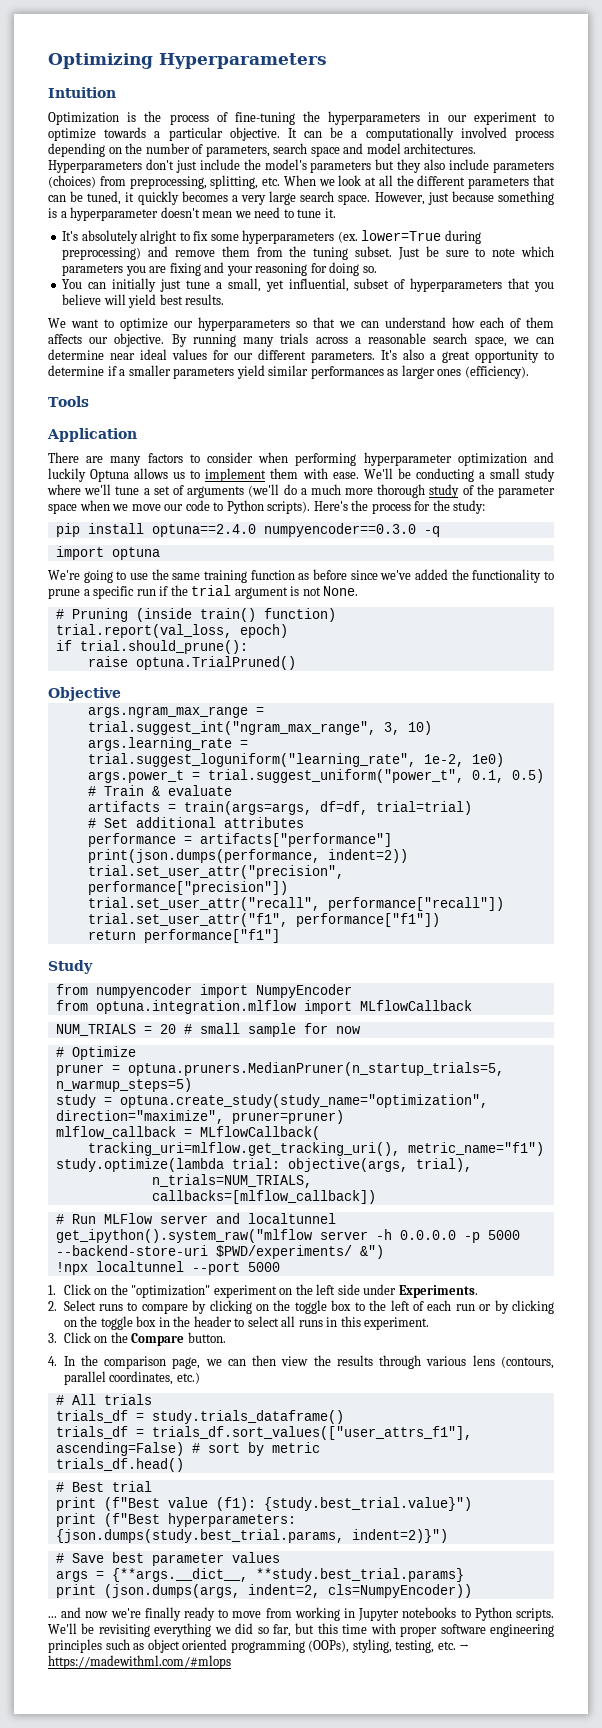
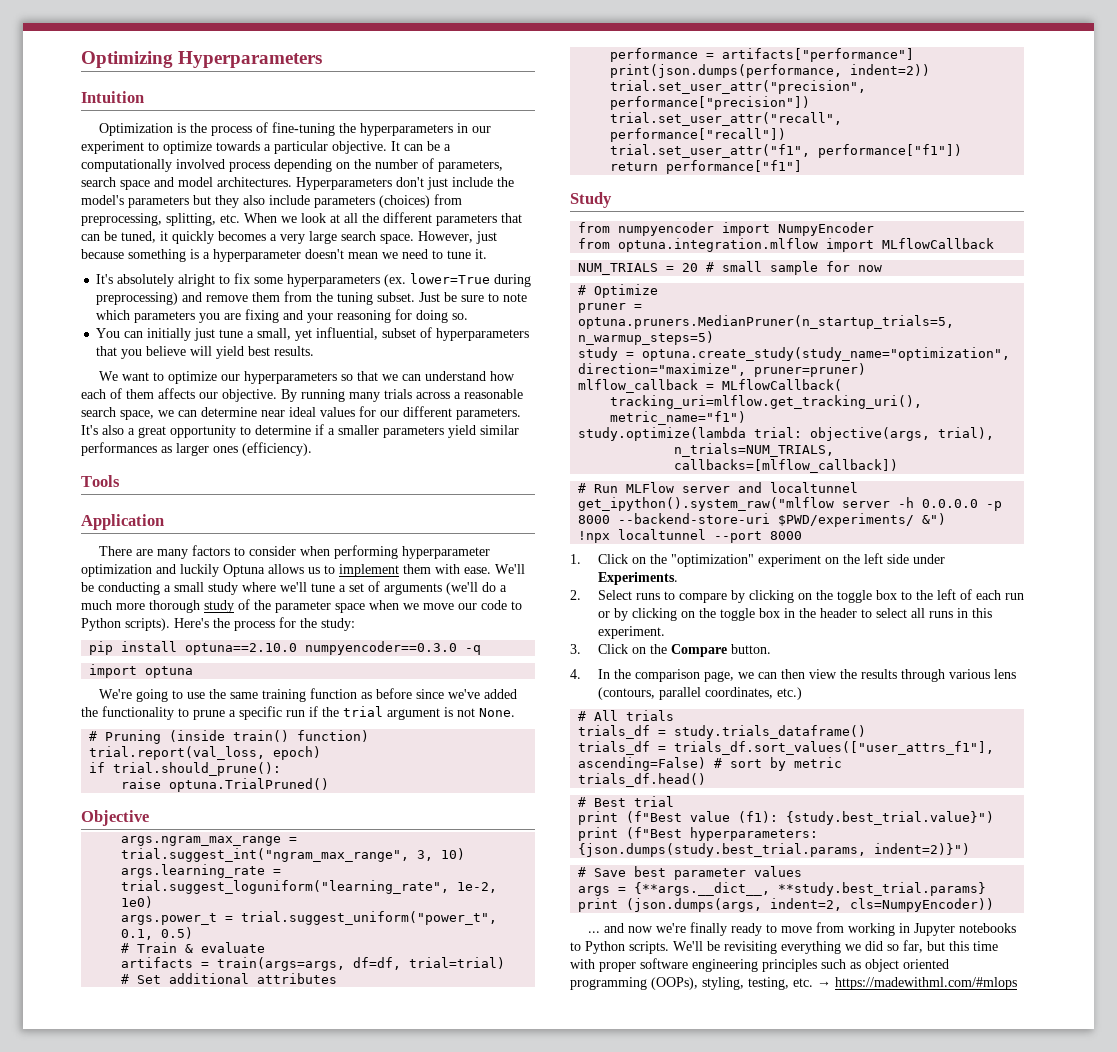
- pip install optuna==2.4.0 numpyencoder==0.3.0 -q
+ pip install optuna==2.10.0 numpyencoder==0.3.0 -q
- get_ipython().system_raw("mlflow server -h 0.0.0.0 -p 5000 --backend-store-uri $PWD/experiments/ &")
+ get_ipython().system_raw("mlflow server -h 0.0.0.0 -p 8000 --backend-store-uri $PWD/experiments/ &")
- !npx localtunnel --port 5000
+ !npx localtunnel --port 8000

